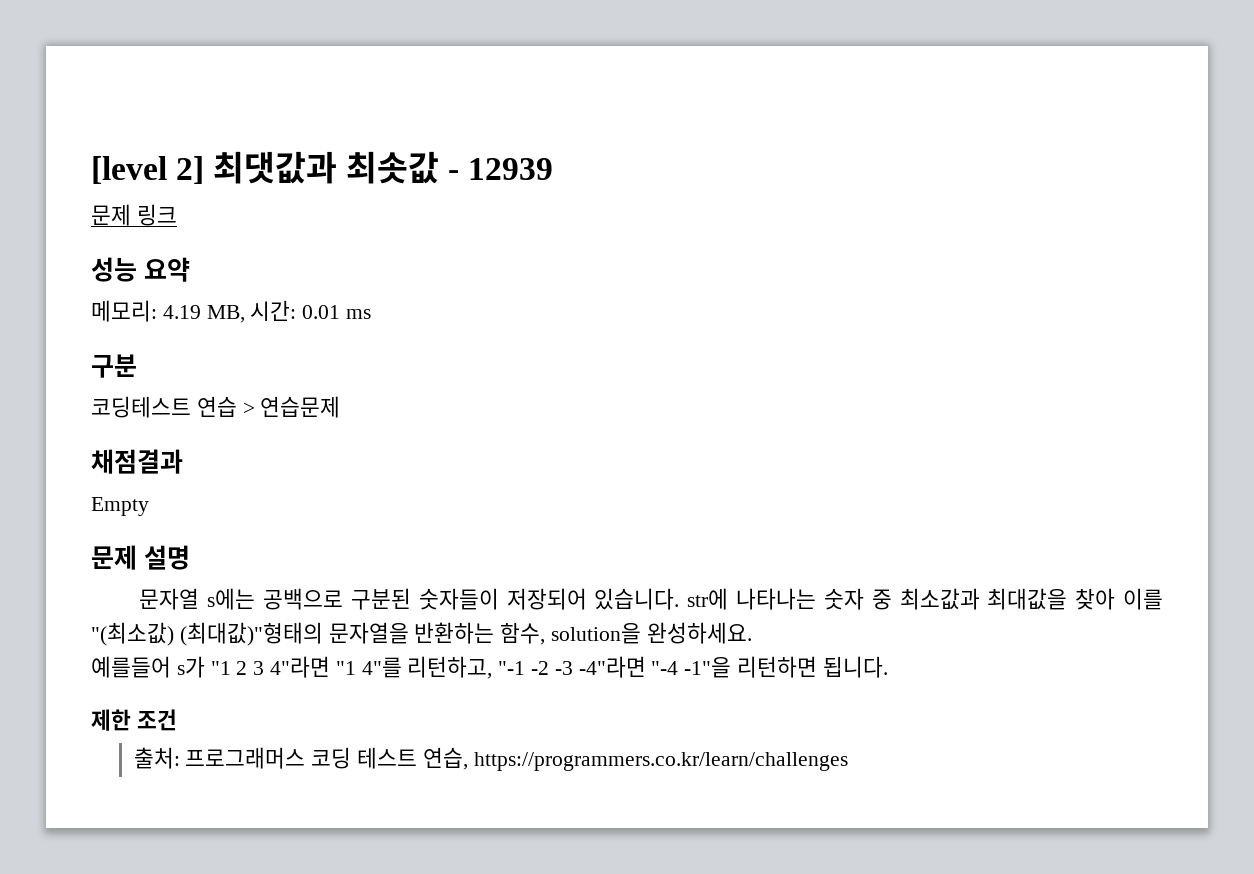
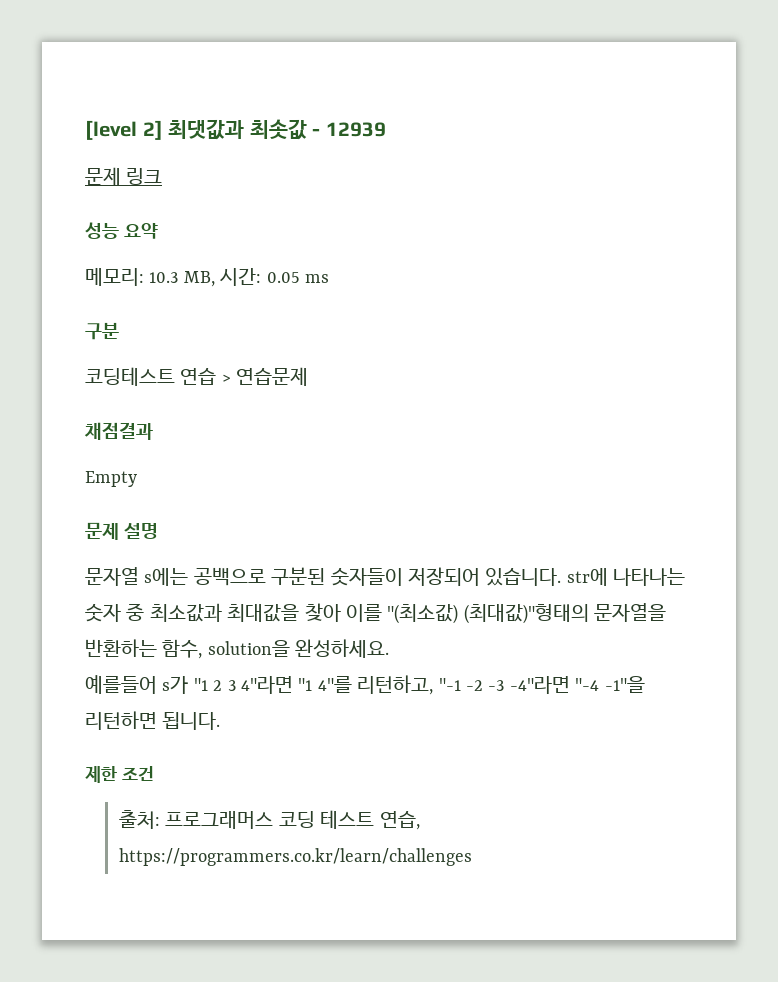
- 메모리: 4.19 MB, 시간: 0.01 ms
+ 메모리: 10.3 MB, 시간: 0.05 ms

